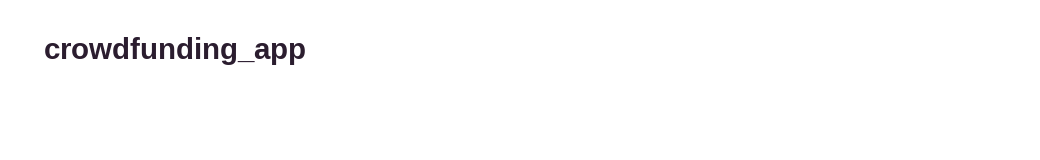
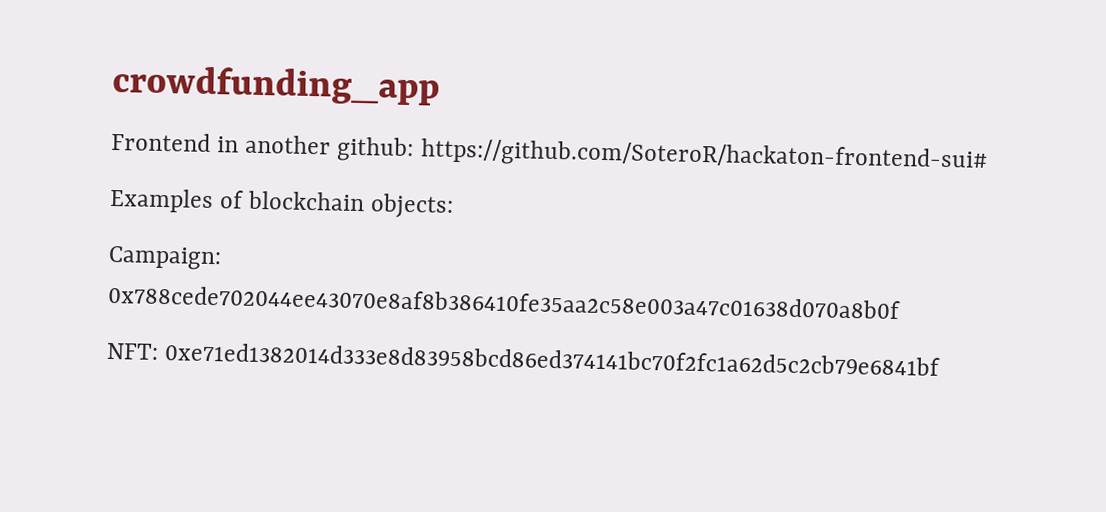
+ Frontend in another github: https://github.com/SoteroR/hackaton-frontend-sui#
+ Examples of blockchain objects:
+ Campaign: 0x788cede702044ee43070e8af8b386410fe35aa2c58e003a47c01638d070a8b0f
+ NFT: 0xe71ed1382014d333e8d83958bcd86ed374141bc70f2fc1a62d5c2cb79e6841bf

